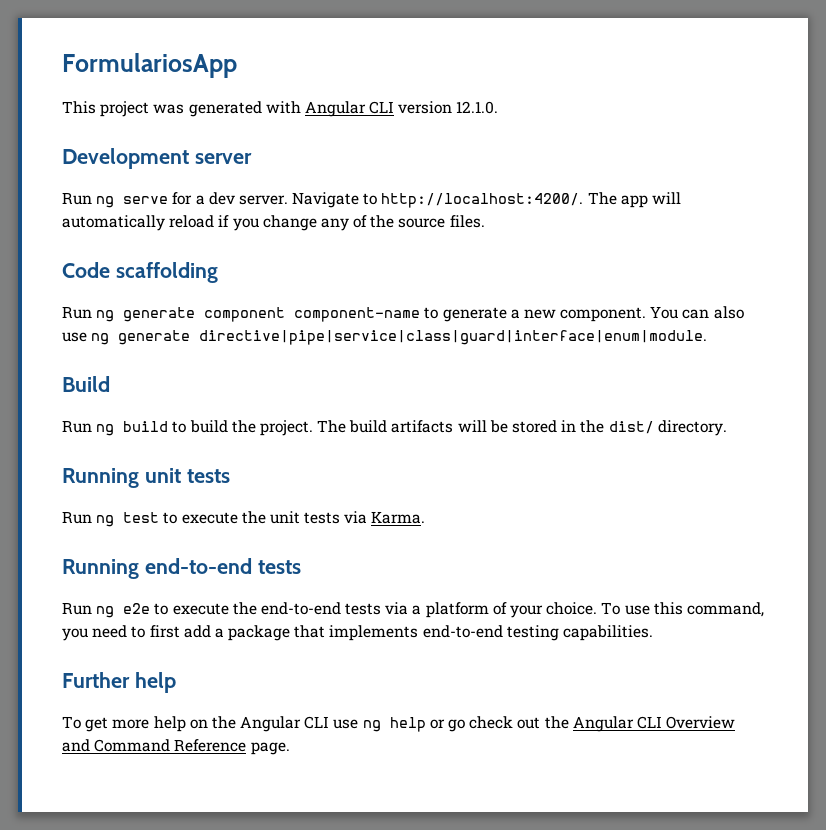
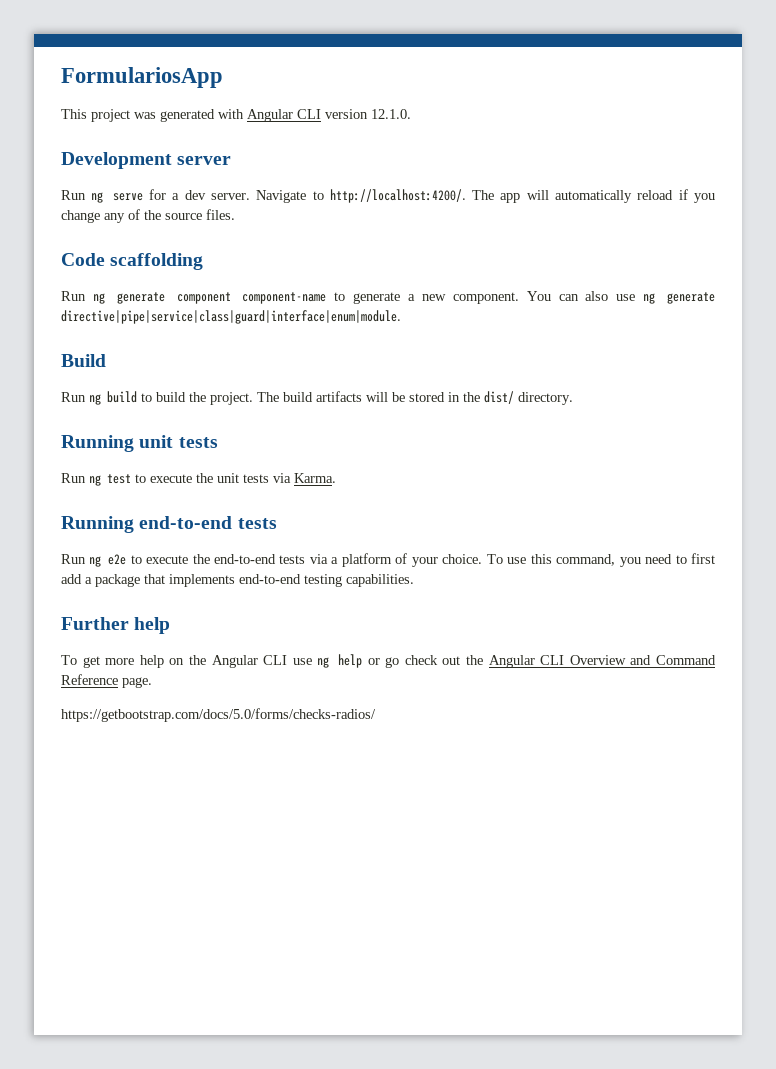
+ https://getbootstrap.com/docs/5.0/forms/checks-radios/

